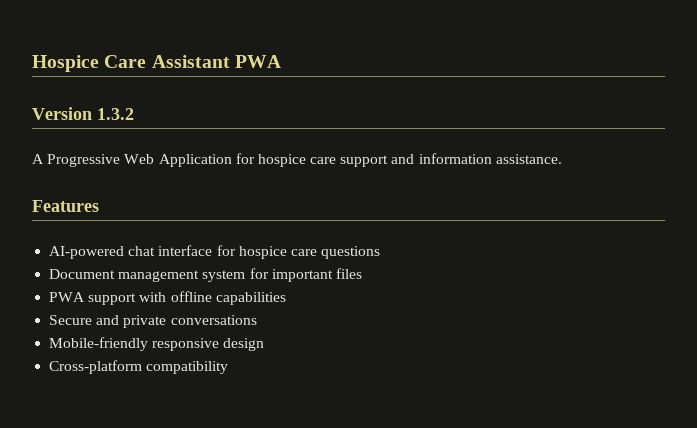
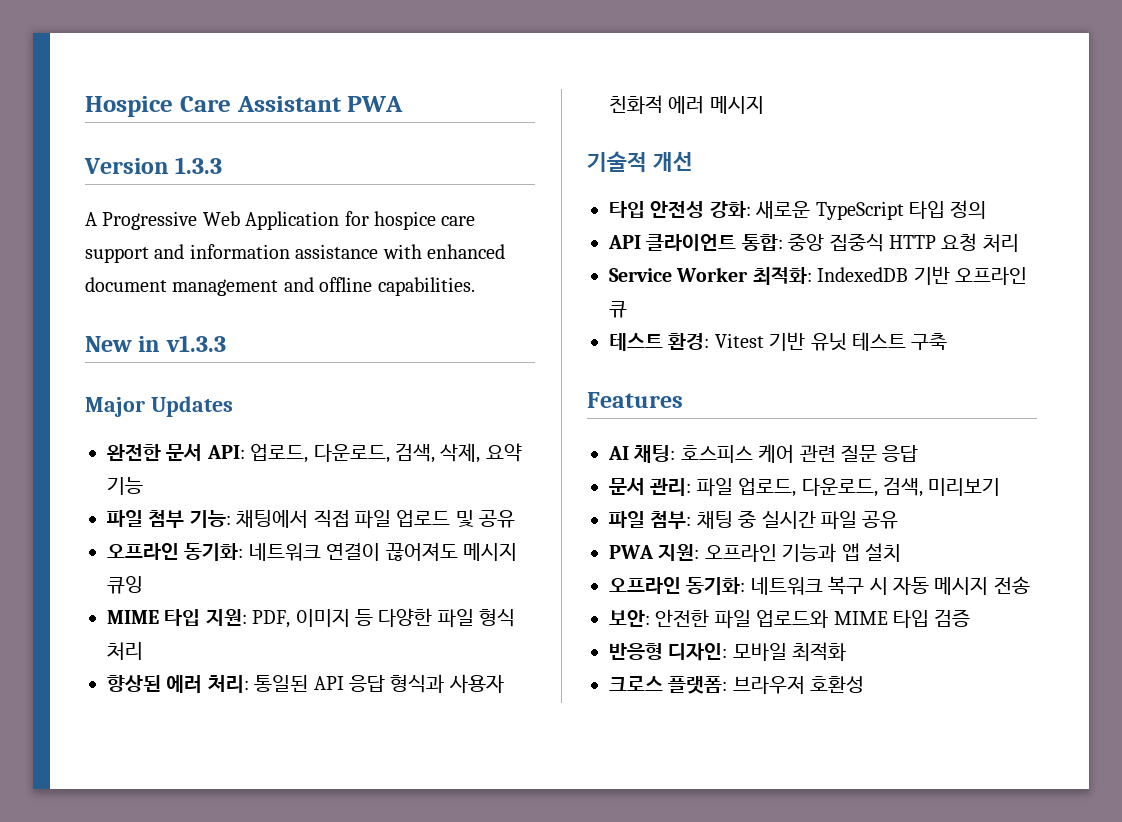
- Version 1.3.2
+ Version 1.3.3
- A Progressive Web Application for hospice care support and information assistance.
+ A Progressive Web Application for hospice care support and information assistance with enhanced document management and offline capabilities.
+ New in v1.3.3
+ Major Updates
+ 완전한 문서 API: 업로드, 다운로드, 검색, 삭제, 요약 기능
+ 파일 첨부 기능: 채팅에서 직접 파일 업로드 및 공유
+ 오프라인 동기화: 네트워크 연결이 끊어져도 메시지 큐잉
+ MIME 타입 지원: PDF, 이미지 등 다양한 파일 형식 처리
+ 향상된 에러 처리: 통일된 API 응답 형식과 사용자 친화적 에러 메시지
+ 기술적 개선
+ 타입 안전성 강화: 새로운 TypeScript 타입 정의
+ API 클라이언트 통합: 중앙 집중식 HTTP 요청 처리
+ Service Worker 최적화: IndexedDB 기반 오프라인 큐
+ 테스트 환경: Vitest 기반 유닛 테스트 구축
  Features
- AI-powered chat interface for hospice care questions
- Document management system for important files
- PWA support with offline capabilities
- Secure and private conversations
- Mobile-friendly responsive design
- Cross-platform compatibility
+ AI 채팅: 호스피스 케어 관련 질문 응답
+ 문서 관리: 파일 업로드, 다운로드, 검색, 미리보기
+ 파일 첨부: 채팅 중 실시간 파일 공유
+ PWA 지원: 오프라인 기능과 앱 설치
+ 오프라인 동기화: 네트워크 복구 시 자동 메시지 전송
+ 보안: 안전한 파일 업로드와 MIME 타입 검증
+ 반응형 디자인: 모바일 최적화
+ 크로스 플랫폼: 브라우저 호환성

